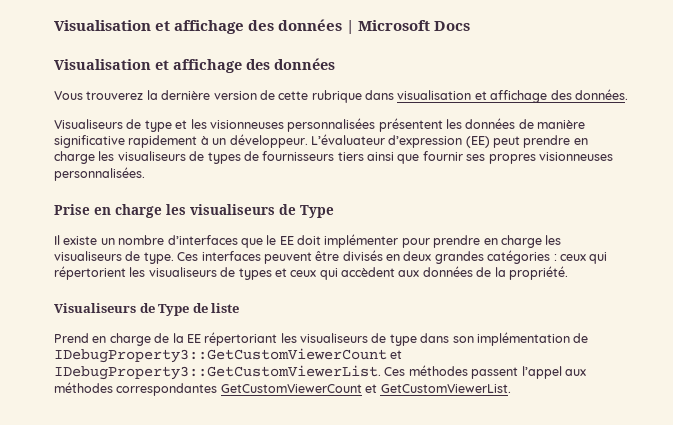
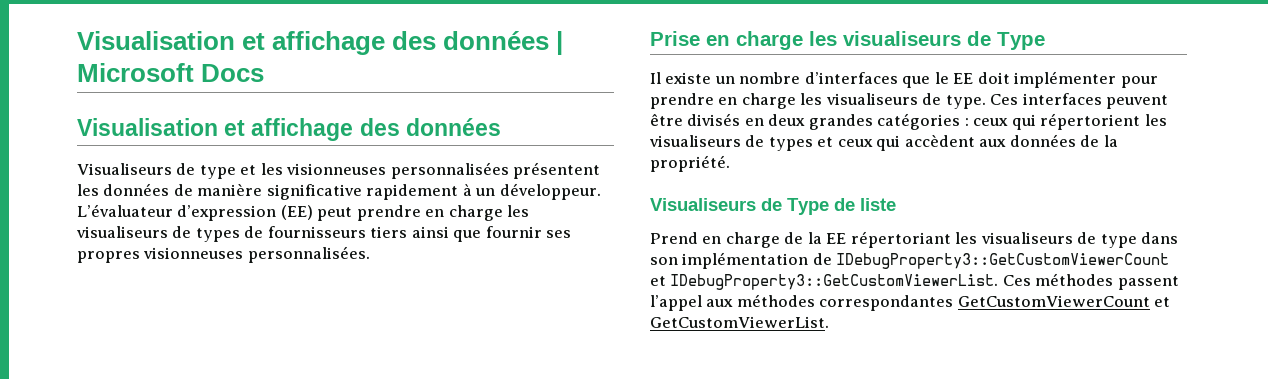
- Vous trouverez la dernière version de cette rubrique dans visualisation et affichage des données.

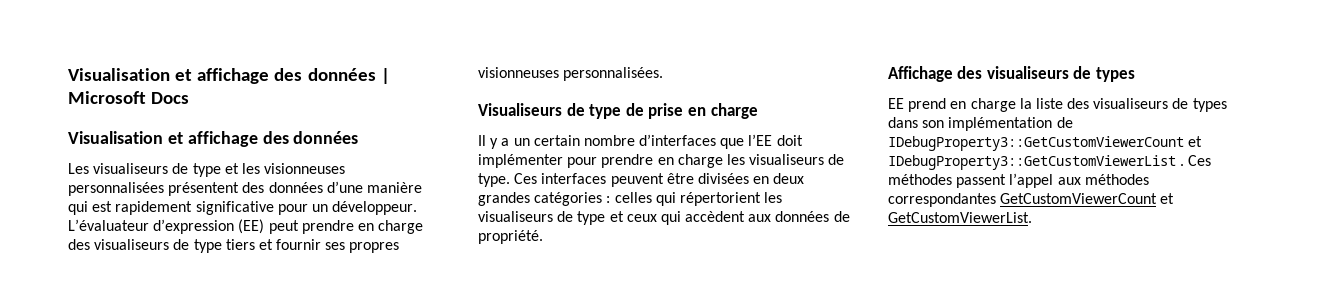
- Visualiseurs de type et les visionneuses personnalisées présentent les données de manière significative rapidement à un développeur.
+ Les visualiseurs de type et les visionneuses personnalisées présentent des données d’une manière qui est rapidement significative pour un développeur.
- L’évaluateur d’expression (EE) peut prendre en charge les visualiseurs de types de fournisseurs tiers ainsi que fournir ses propres visionneuses personnalisées.
+ L’évaluateur d’expression (EE) peut prendre en charge des visualiseurs de type tiers et fournir ses propres visionneuses personnalisées.
- Prise en charge les visualiseurs de Type
- Il existe un nombre d’interfaces que le EE doit implémenter pour prendre en charge les visualiseurs de type.
+ Visualiseurs de type de prise en charge
+ Il y a un certain nombre d’interfaces que l’EE doit implémenter pour prendre en charge les visualiseurs de type.
- Ces interfaces peuvent être divisés en deux grandes catégories : ceux qui répertorient les visualiseurs de types et ceux qui accèdent aux données de la propriété.
+ Ces interfaces peuvent être divisées en deux grandes catégories : celles qui répertorient les visualiseurs de type et ceux qui accèdent aux données de propriété.
- Visualiseurs de Type de liste
- Prend en charge de la EE répertoriant les visualiseurs de type dans son implémentation de IDebugProperty3::GetCustomViewerCount et IDebugProperty3::GetCustomViewerList.
+ Affichage des visualiseurs de types
+ EE prend en charge la liste des visualiseurs de types dans son implémentation de IDebugProperty3::GetCustomViewerCount et IDebugProperty3::GetCustomViewerList .

